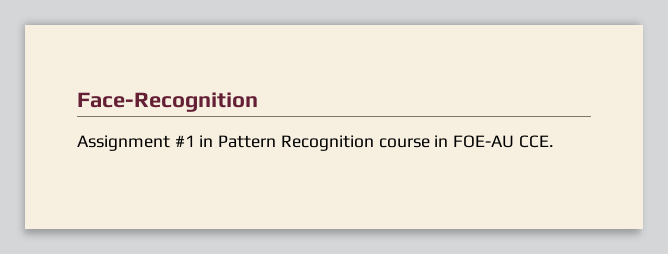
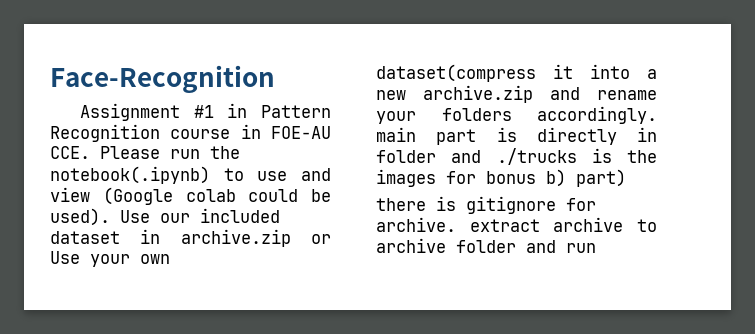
- Assignment #1 in Pattern Recognition course in FOE-AU CCE.
+ Assignment #1 in Pattern Recognition course in FOE-AU CCE. Please run the notebook(.ipynb) to use and view (Google colab could be used). Use our included dataset in archive.zip or Use your own dataset(compress it into a new archive.zip and rename your folders accordingly. main part is directly in folder and ./trucks is the images for bonus b) part)
+ there is gitignore for archive. extract archive to archive folder and run

